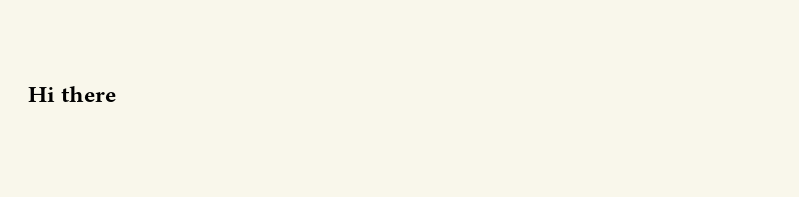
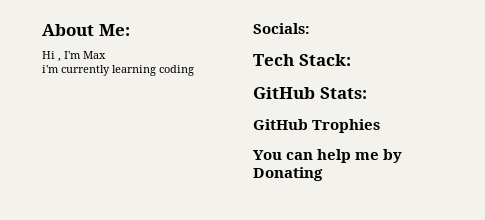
- Hi there
+ About Me:
+ Hi , I'm Max
+ i'm currently learning coding
+ Socials:
+ Tech Stack:
+ GitHub Stats:
+ GitHub Trophies
+ You can help me by Donating

